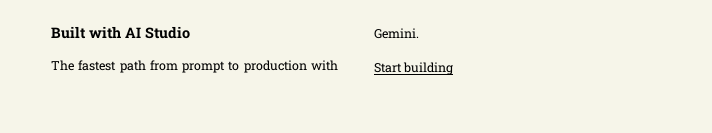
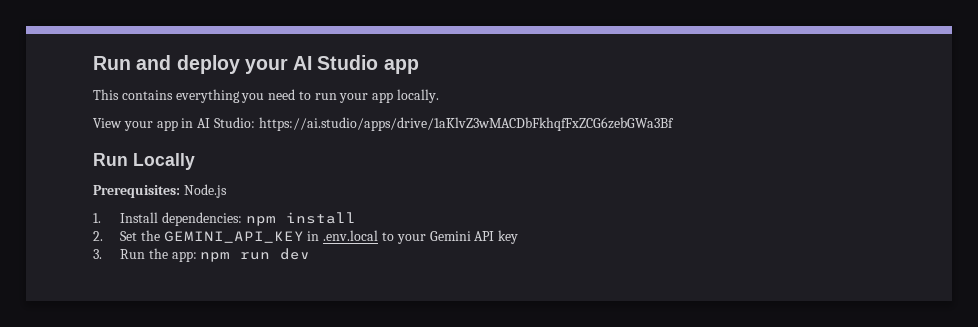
- Built with AI Studio
- The fastest path from prompt to production with Gemini.
- Start building
+ Run and deploy your AI Studio app
+ This contains everything you need to run your app locally.
+ View your app in AI Studio: https://ai.studio/apps/drive/1aKlvZ3wMACDbFkhqfFxZCG6zebGWa3Bf
+ Run Locally
+ Prerequisites: Node.js
+ 1. Install dependencies: npm install
+ 2. Set the GEMINI_API_KEY in .env.local to your Gemini API key
+ 3. Run the app: npm run dev

